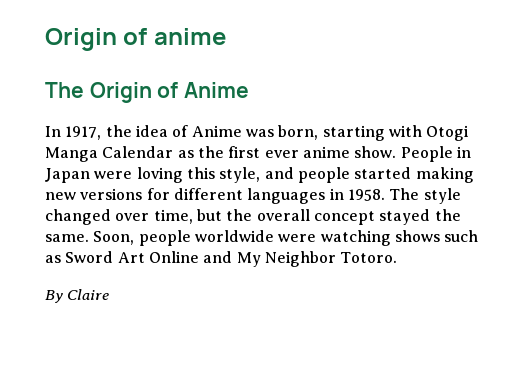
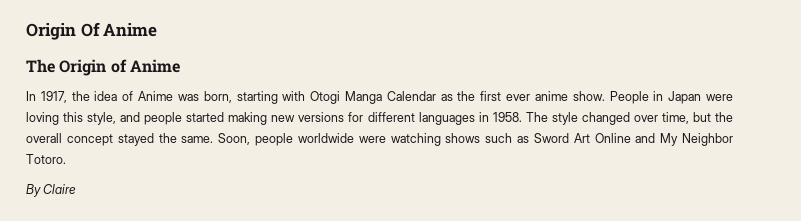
- Origin of anime
+ Origin Of Anime

